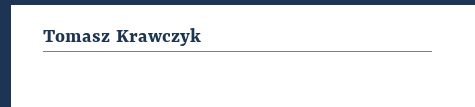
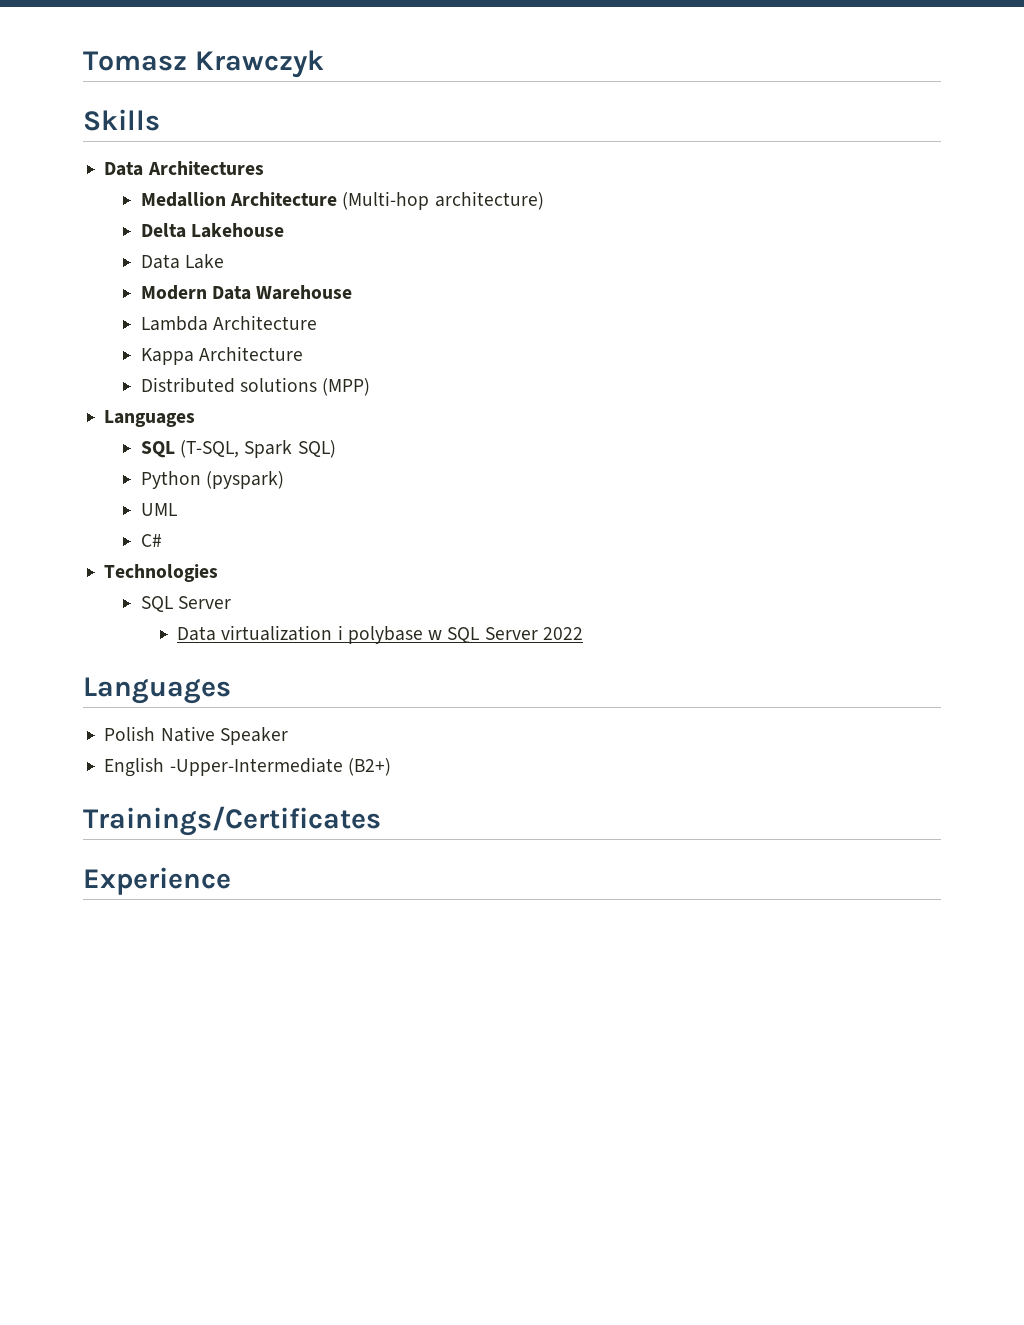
+ Skills
+ Data Architectures
+ Medallion Architecture (Multi-hop architecture)
+ Delta Lakehouse
+ Data Lake
+ Modern Data Warehouse
+ Lambda Architecture
+ Kappa Architecture
+ Distributed solutions (MPP)
+ Languages
+ SQL (T-SQL, Spark SQL)
+ Python (pyspark)
+ UML
+ C#
+ Technologies
+ SQL Server
+ Data virtualization i polybase w SQL Server 2022
+ Languages
+ Polish Native Speaker
+ English -Upper-Intermediate (B2+)
+ Trainings/Certificates
+ Experience

